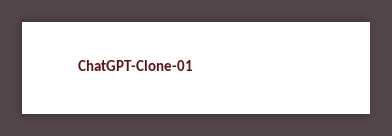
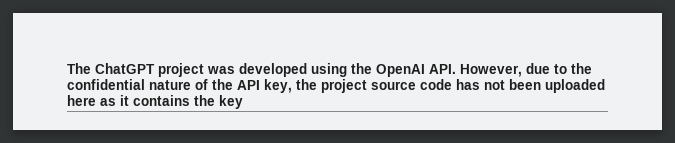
- ChatGPT-Clone-01
+ The ChatGPT project was developed using the OpenAI API. However, due to the confidential nature of the API key, the project source code has not been uploaded here as it contains the key

